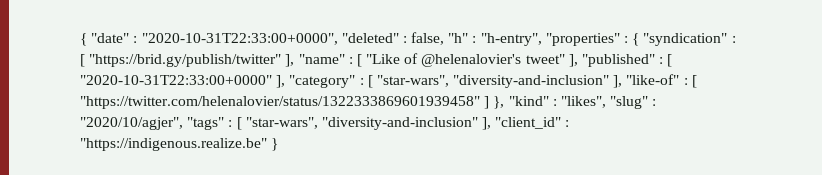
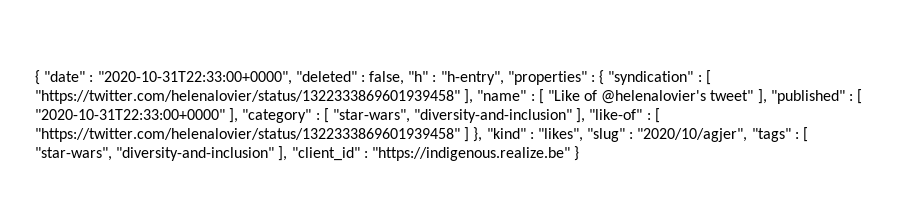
- { "date" : "2020-10-31T22:33:00+0000", "deleted" : false, "h" : "h-entry", "properties" : { "syndication" : [ "https://brid.gy/publish/twitter" ], "name" : [ "Like of @helenalovier's tweet" ], "published" : [ "2020-10-31T22:33:00+0000" ], "category" : [ "star-wars", "diversity-and-inclusion" ], "like-of" : [ "https://twitter.com/helenalovier/status/1322333869601939458" ] }, "kind" : "likes", "slug" : "2020/10/agjer", "tags" : [ "star-wars", "diversity-and-inclusion" ], "client_id" : "https://indigenous.realize.be" }
+ { "date" : "2020-10-31T22:33:00+0000", "deleted" : false, "h" : "h-entry", "properties" : { "syndication" : [ "https://twitter.com/helenalovier/status/1322333869601939458" ], "name" : [ "Like of @helenalovier's tweet" ], "published" : [ "2020-10-31T22:33:00+0000" ], "category" : [ "star-wars", "diversity-and-inclusion" ], "like-of" : [ "https://twitter.com/helenalovier/status/1322333869601939458" ] }, "kind" : "likes", "slug" : "2020/10/agjer", "tags" : [ "star-wars", "diversity-and-inclusion" ], "client_id" : "https://indigenous.realize.be" }

